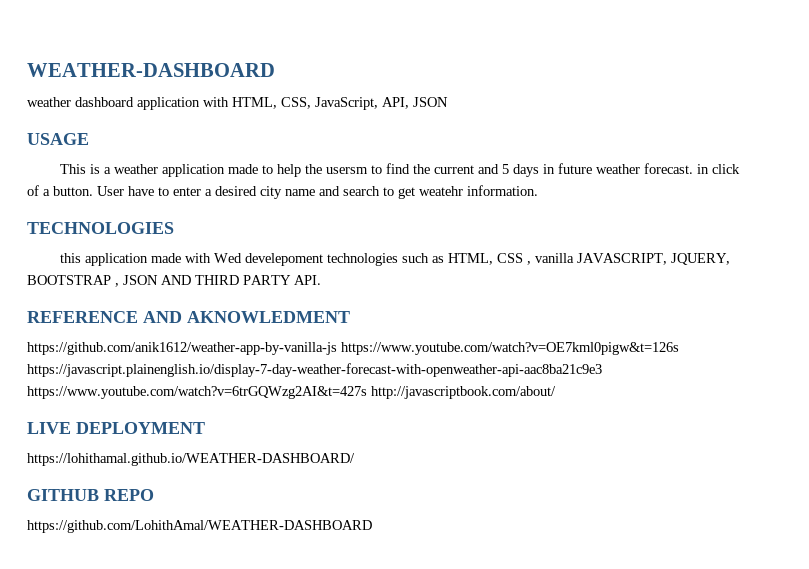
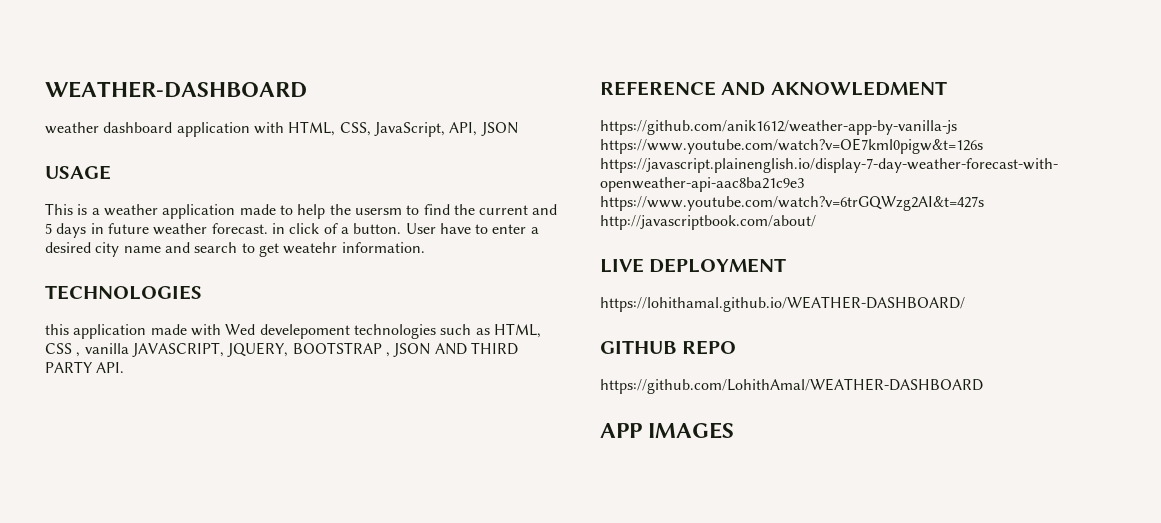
+ APP IMAGES

